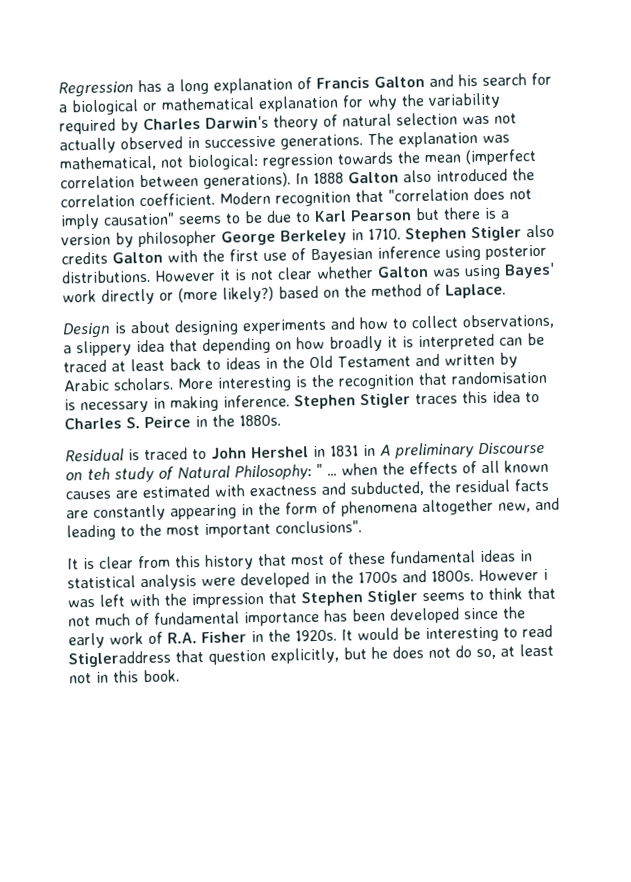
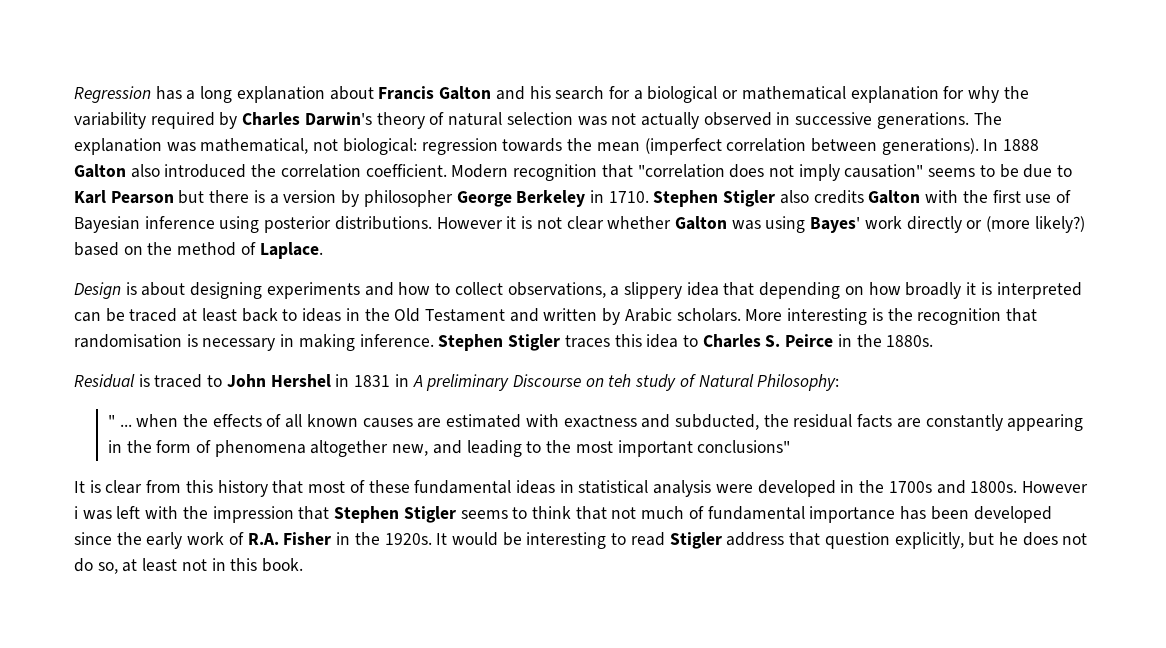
- Regression has a long explanation of Francis Galton and his search for a biological or mathematical explanation for why the variability required by Charles Darwin's theory of natural selection was not actually observed in successive generations.
+ Regression has a long explanation about Francis Galton and his search for a biological or mathematical explanation for why the variability required by Charles Darwin's theory of natural selection was not actually observed in successive generations.
- Residual is traced to John Hershel in 1831 in A preliminary Discourse on teh study of Natural Philosophy: " ... when the effects of all known causes are estimated with exactness and subducted, the residual facts are constantly appearing in the form of phenomena altogether new, and leading to the most important conclusions".
+ Residual is traced to John Hershel in 1831 in A preliminary Discourse on teh study of Natural Philosophy:
+ " ... when the effects of all known causes are estimated with exactness and subducted, the residual facts are constantly appearing in the form of phenomena altogether new, and leading to the most important conclusions"
- It would be interesting to read Stigleraddress that question explicitly, but he does not do so, at least not in this book.
+ It would be interesting to read Stigler address that question explicitly, but he does not do so, at least not in this book.

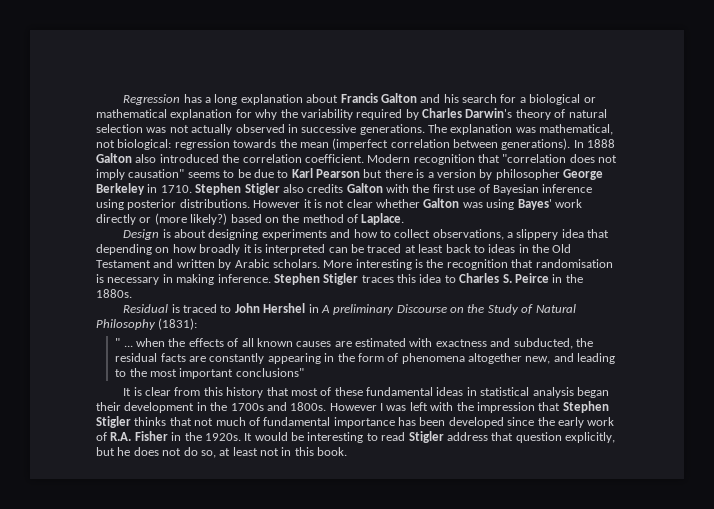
- Residual is traced to John Hershel in 1831 in A preliminary Discourse on teh study of Natural Philosophy:
+ Residual is traced to John Hershel in A preliminary Discourse on the Study of Natural Philosophy (1831):
- It is clear from this history that most of these fundamental ideas in statistical analysis were developed in the 1700s and 1800s.
+ It is clear from this history that most of these fundamental ideas in statistical analysis began their development in the 1700s and 1800s.
- However i was left with the impression that Stephen Stigler seems to think that not much of fundamental importance has been developed since the early work of R.A. Fisher in the 1920s.
+ However I was left with the impression that Stephen Stigler thinks that not much of fundamental importance has been developed since the early work of R.A. Fisher in the 1920s.

